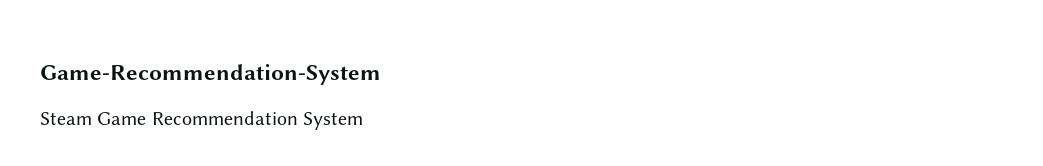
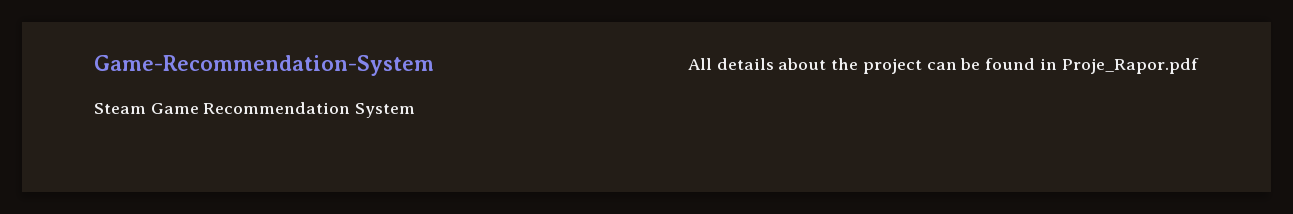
+ All details about the project can be found in Proje_Rapor.pdf

